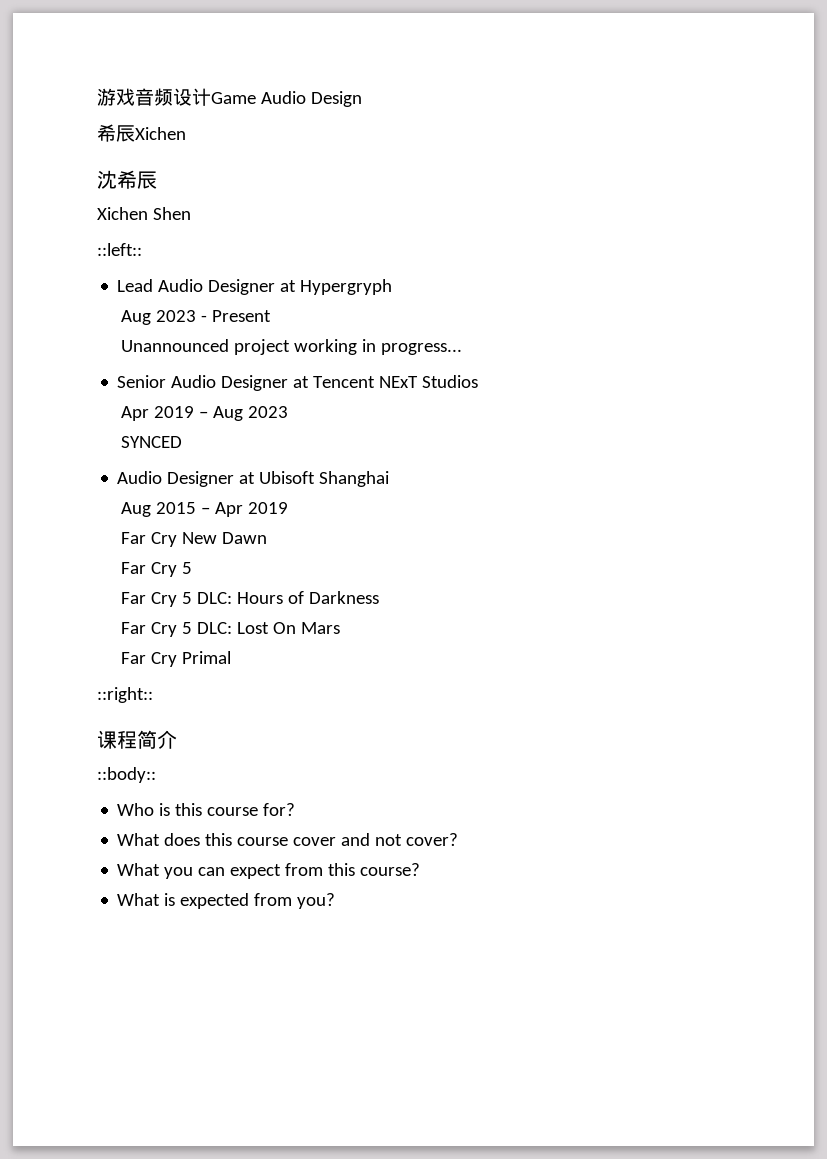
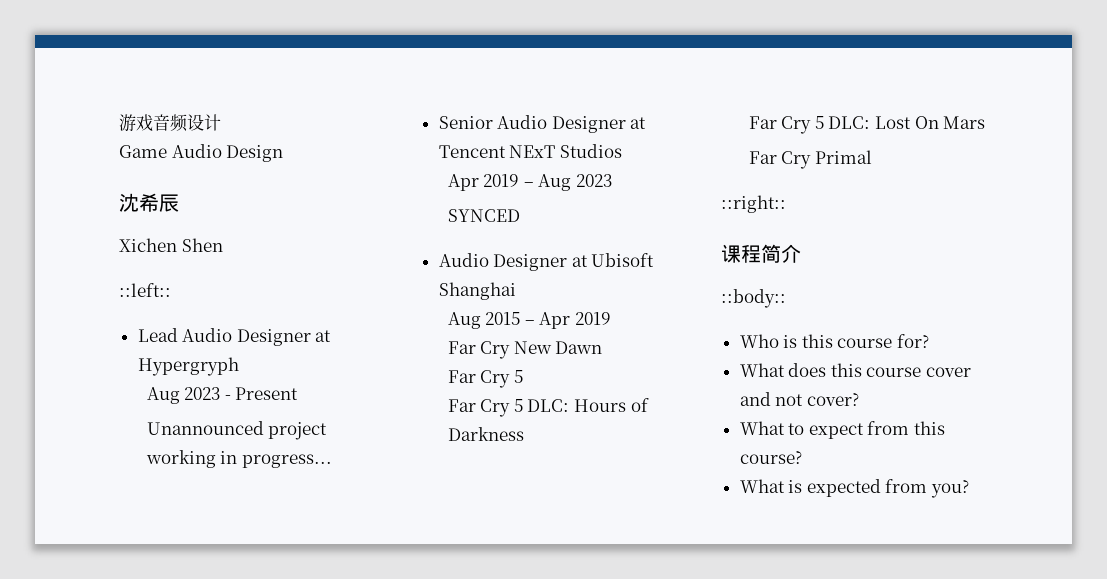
- 游戏音频设计Game Audio Design
+ 游戏音频设计
+ Game Audio Design
- 希辰Xichen
- What you can expect from this course?
+ What to expect from this course?

